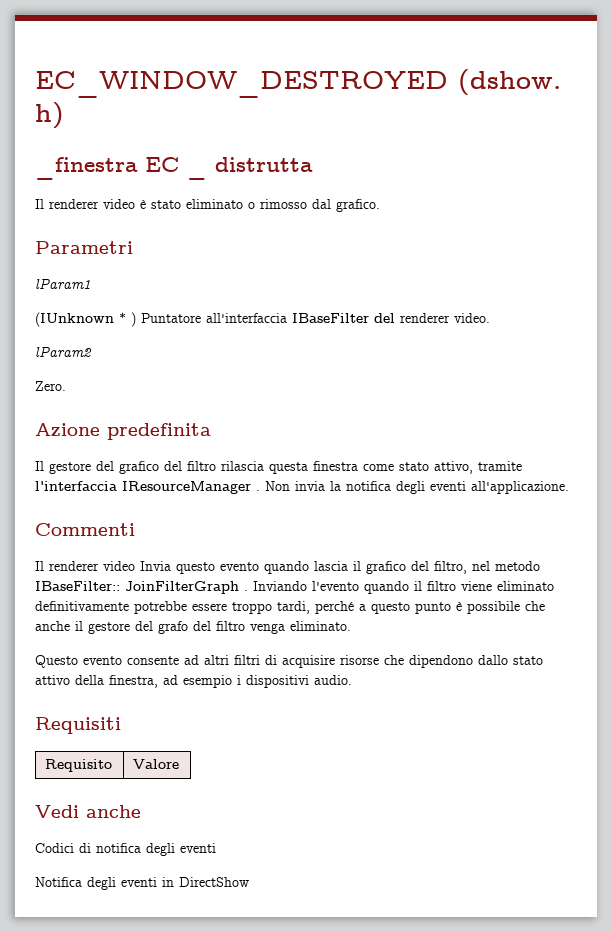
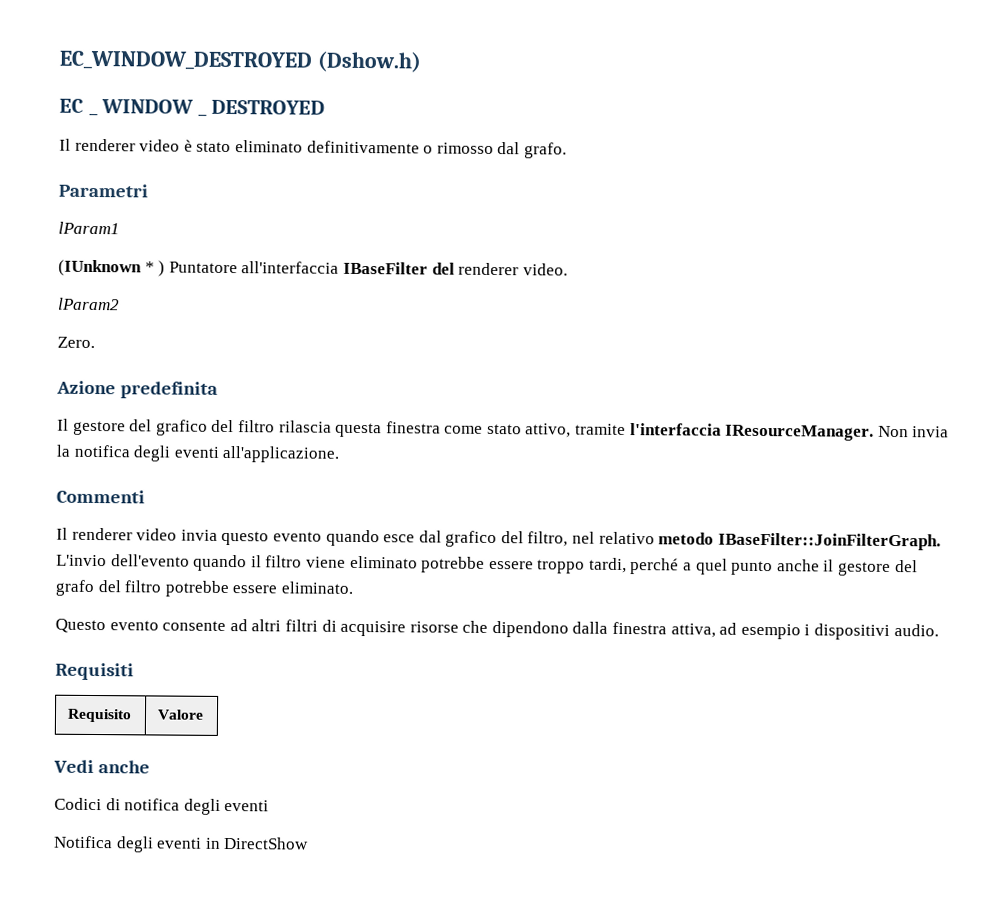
- EC_WINDOW_DESTROYED (dshow. h)
- _finestra EC _ distrutta
+ EC_WINDOW_DESTROYED (Dshow.h)
+ EC _ WINDOW _ DESTROYED
- Il renderer video è stato eliminato o rimosso dal grafico.
+ Il renderer video è stato eliminato definitivamente o rimosso dal grafo.
- Il gestore del grafico del filtro rilascia questa finestra come stato attivo, tramite l'interfaccia IResourceManager .
+ Il gestore del grafico del filtro rilascia questa finestra come stato attivo, tramite l'interfaccia IResourceManager.
- Il renderer video Invia questo evento quando lascia il grafico del filtro, nel metodo IBaseFilter:: JoinFilterGraph . Inviando l'evento quando il filtro viene eliminato definitivamente potrebbe essere troppo tardi, perché a questo punto è possibile che anche il gestore del grafo del filtro venga eliminato.
+ Il renderer video invia questo evento quando esce dal grafico del filtro, nel relativo metodo IBaseFilter::JoinFilterGraph. L'invio dell'evento quando il filtro viene eliminato potrebbe essere troppo tardi, perché a quel punto anche il gestore del grafo del filtro potrebbe essere eliminato.
- Questo evento consente ad altri filtri di acquisire risorse che dipendono dallo stato attivo della finestra, ad esempio i dispositivi audio.
+ Questo evento consente ad altri filtri di acquisire risorse che dipendono dalla finestra attiva, ad esempio i dispositivi audio.

